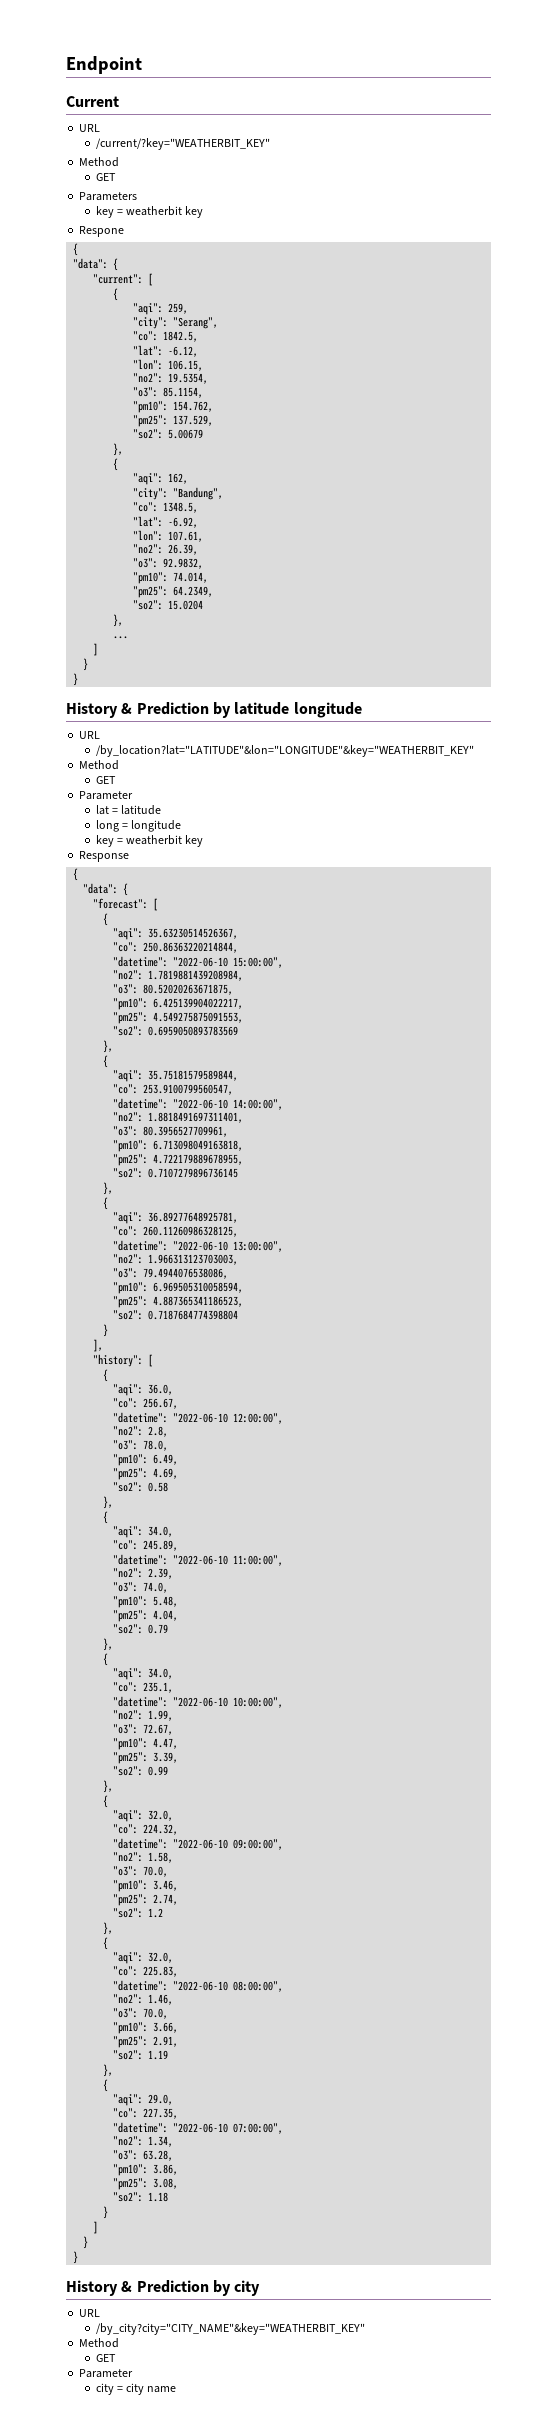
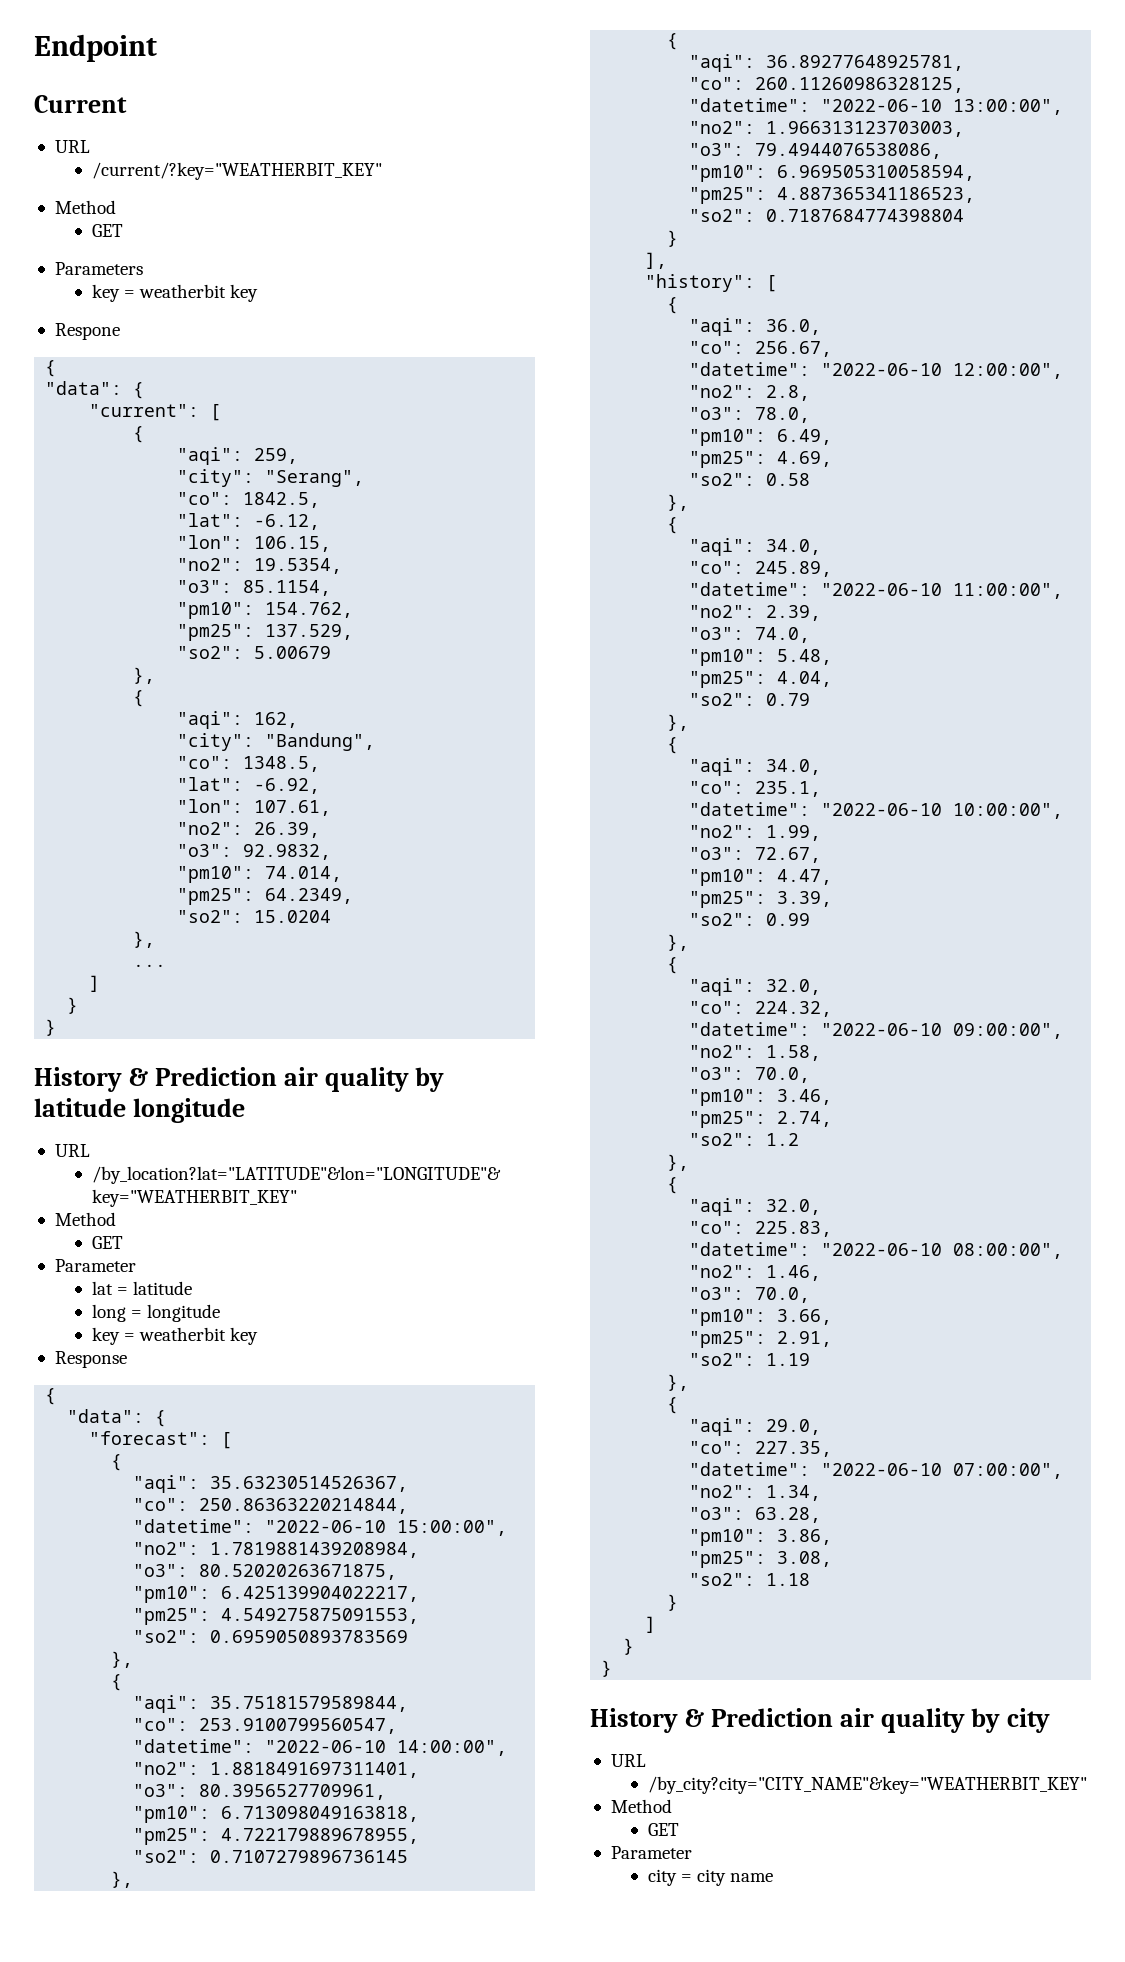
- History & Prediction by latitude longitude
+ History & Prediction air quality by latitude longitude
- History & Prediction by city
+ History & Prediction air quality by city

